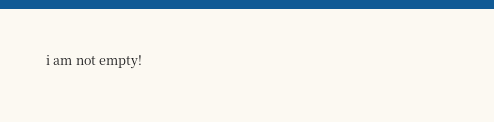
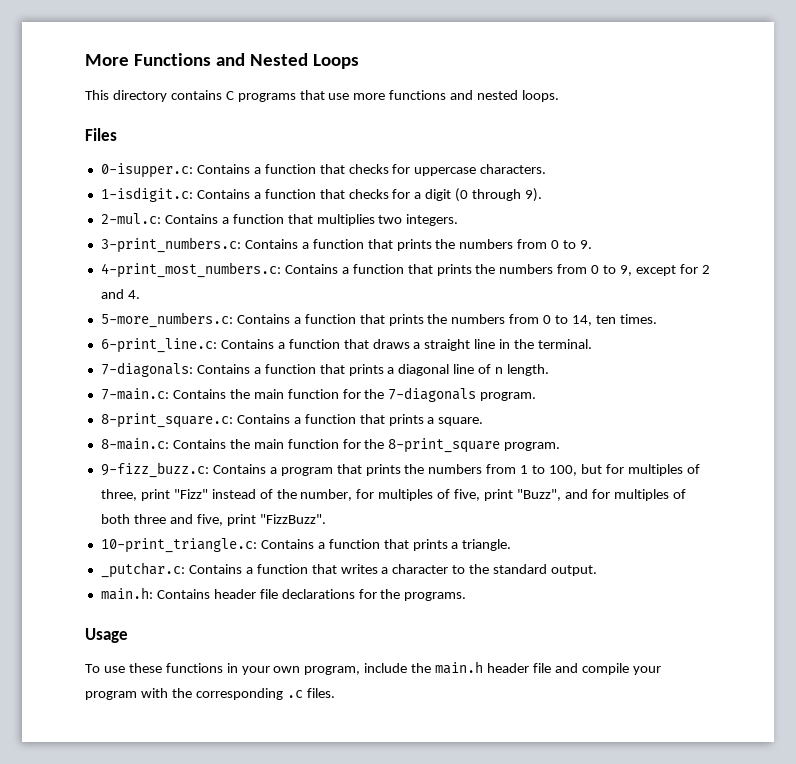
- i am not empty!
+ More Functions and Nested Loops
+ This directory contains C programs that use more functions and nested loops.
+ Files
+ 0-isupper.c: Contains a function that checks for uppercase characters.
+ 1-isdigit.c: Contains a function that checks for a digit (0 through 9).
+ 2-mul.c: Contains a function that multiplies two integers.
+ 3-print_numbers.c: Contains a function that prints the numbers from 0 to 9.
+ 4-print_most_numbers.c: Contains a function that prints the numbers from 0 to 9, except for 2 and 4.
+ 5-more_numbers.c: Contains a function that prints the numbers from 0 to 14, ten times.
+ 6-print_line.c: Contains a function that draws a straight line in the terminal.
+ 7-diagonals: Contains a function that prints a diagonal line of n length.
+ 7-main.c: Contains the main function for the 7-diagonals program.
+ 8-print_square.c: Contains a function that prints a square.
+ 8-main.c: Contains the main function for the 8-print_square program.
+ 9-fizz_buzz.c: Contains a program that prints the numbers from 1 to 100, but for multiples of three, print "Fizz" instead of the number, for multiples of five, print "Buzz", and for multiples of both three and five, print "FizzBuzz".
+ 10-print_triangle.c: Contains a function that prints a triangle.
+ _putchar.c: Contains a function that writes a character to the standard output.
+ main.h: Contains header file declarations for the programs.
+ Usage
+ To use these functions in your own program, include the main.h header file and compile your program with the corresponding .c files.

